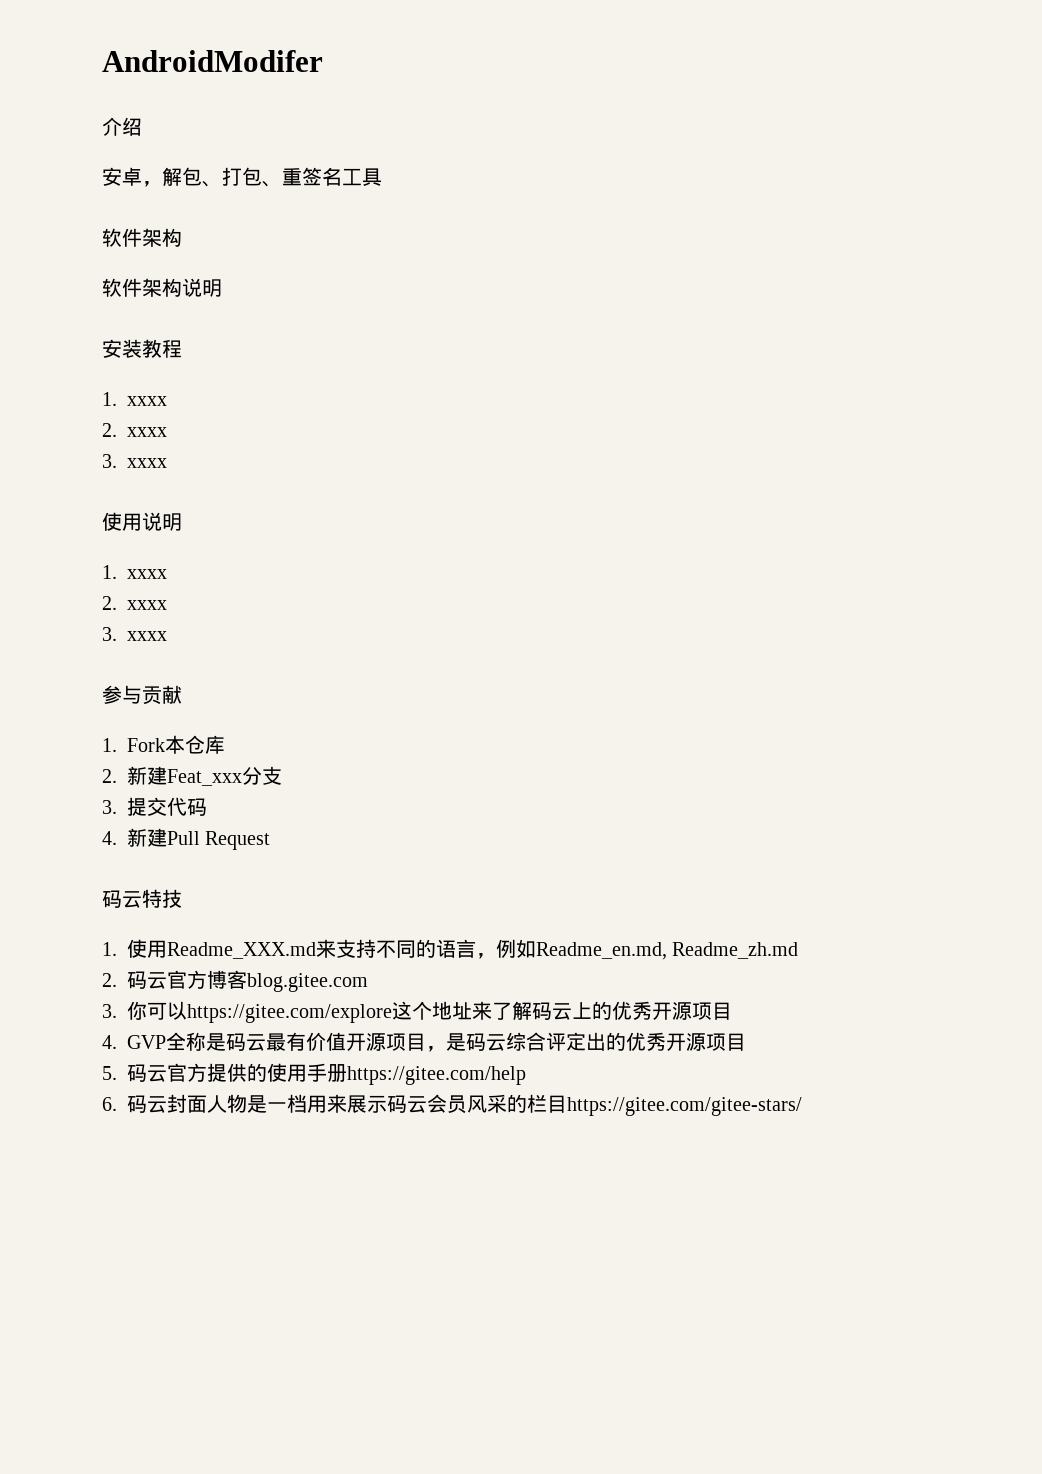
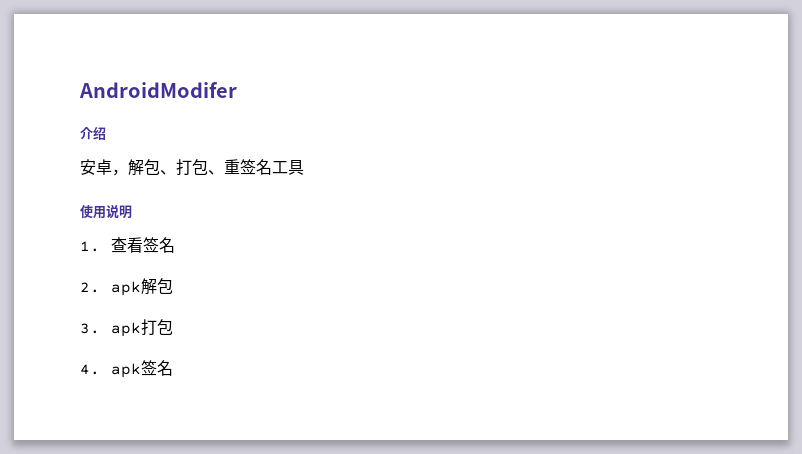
  安卓，解包、打包、重签名工具
- 软件架构
- 软件架构说明
- 安装教程
- 1. xxxx
- 2. xxxx
- 3. xxxx
  使用说明
- 1. xxxx
- 2. xxxx
- 3. xxxx
- 参与贡献
- 1. Fork本仓库
- 2.新建Feat_xxx分支
- 3.提交代码
- 4.新建Pull Request
- 码云特技
- 1.使用Readme_XXX.md来支持不同的语言，例如Readme_en.md, Readme_zh.md
- 2.码云官方博客blog.gitee.com
- 3.你可以https://gitee.com/explore这个地址来了解码云上的优秀开源项目
- 4. GVP全称是码云最有价值开源项目，是码云综合评定出的优秀开源项目
- 5.码云官方提供的使用手册https://gitee.com/help
- 6.码云封面人物是一档用来展示码云会员风采的栏目https://gitee.com/gitee-stars/
+ 1.查看签名
+ 2. apk解包
+ 3. apk打包
+ 4. apk签名

